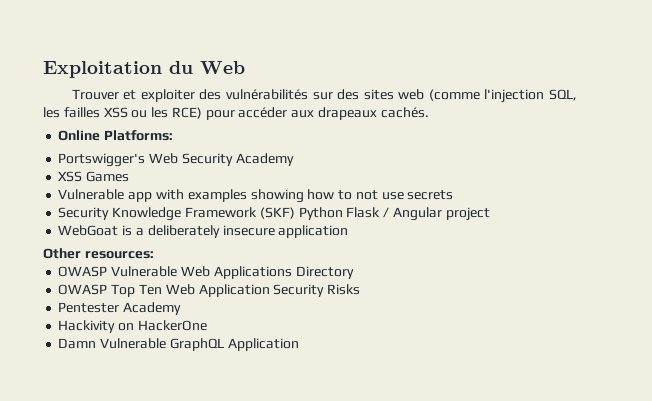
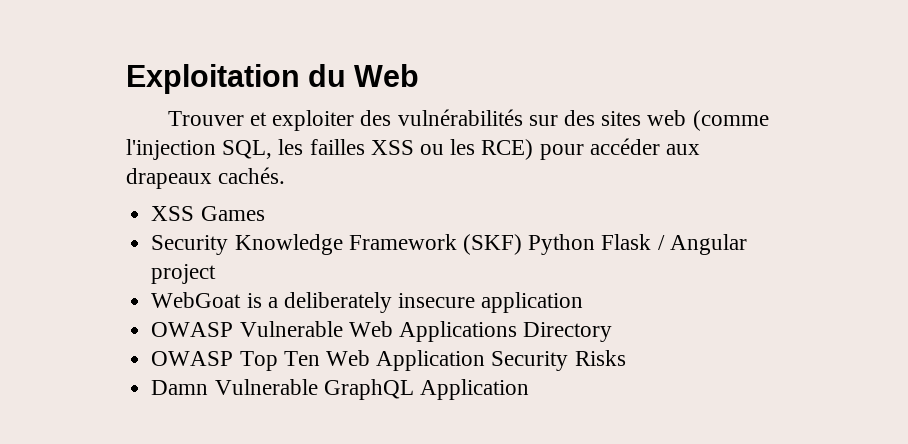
- Online Platforms:
- Portswigger's Web Security Academy
  XSS Games
- Vulnerable app with examples showing how to not use secrets
- Other resources:
- Pentester Academy
- Hackivity on HackerOne

